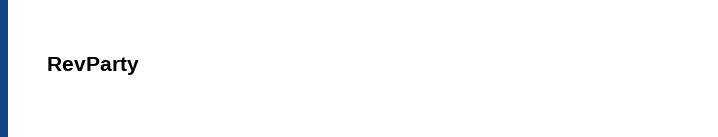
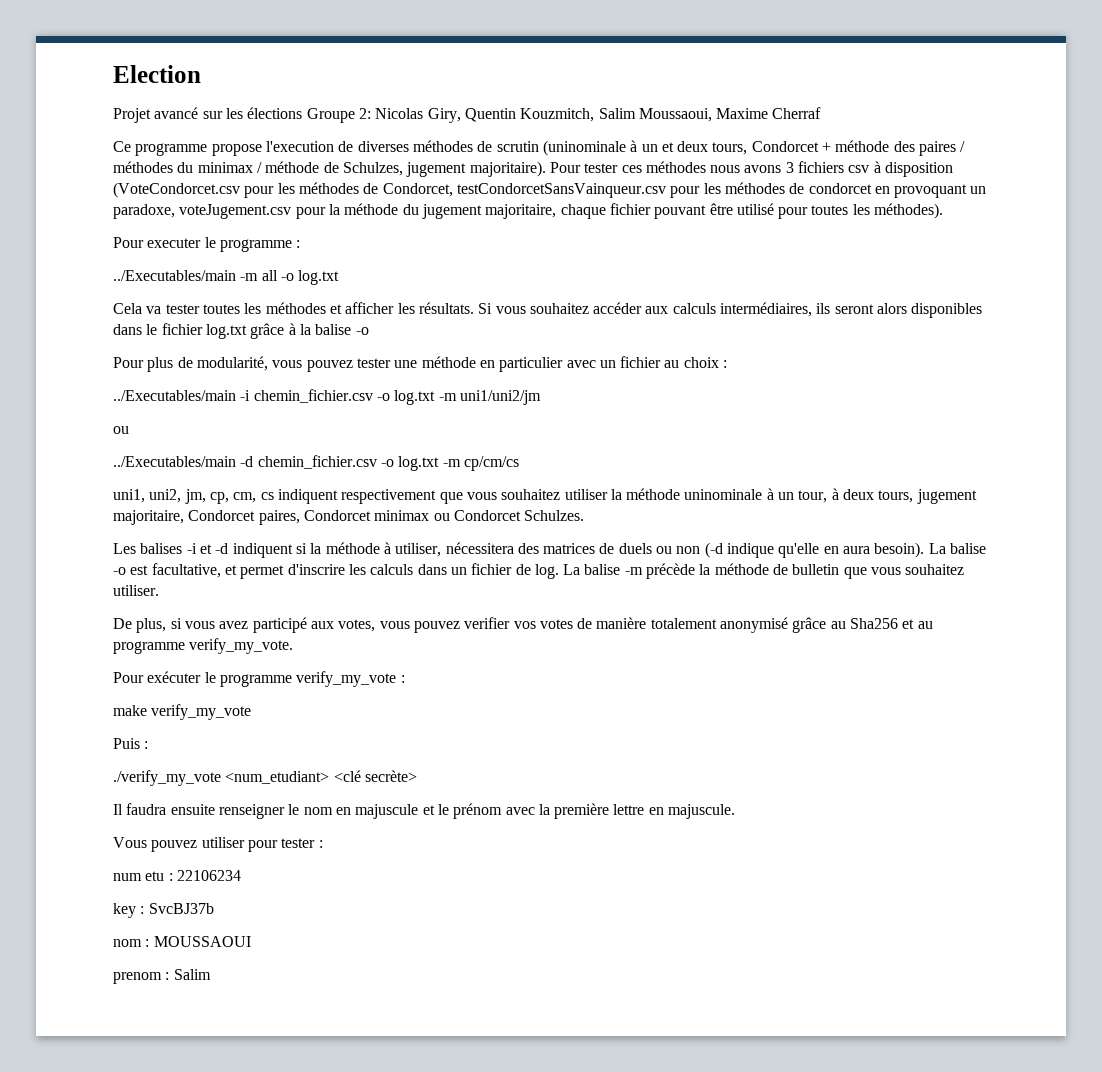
- RevParty
+ Election
+ Projet avancé sur les élections Groupe 2: Nicolas Giry, Quentin Kouzmitch, Salim Moussaoui, Maxime Cherraf
+ Ce programme propose l'execution de diverses méthodes de scrutin (uninominale à un et deux tours, Condorcet + méthode des paires / méthodes du minimax / méthode de Schulzes, jugement majoritaire). Pour tester ces méthodes nous avons 3 fichiers csv à disposition (VoteCondorcet.csv pour les méthodes de Condorcet, testCondorcetSansVainqueur.csv pour les méthodes de condorcet en provoquant un paradoxe, voteJugement.csv pour la méthode du jugement majoritaire, chaque fichier pouvant être utilisé pour toutes les méthodes).
+ Pour executer le programme :
+ ../Executables/main -m all -o log.txt
+ Cela va tester toutes les méthodes et afficher les résultats. Si vous souhaitez accéder aux calculs intermédiaires, ils seront alors disponibles dans le fichier log.txt grâce à la balise -o
+ Pour plus de modularité, vous pouvez tester une méthode en particulier avec un fichier au choix :
+ ../Executables/main -i chemin_fichier.csv -o log.txt -m uni1/uni2/jm
+ ou
+ ../Executables/main -d chemin_fichier.csv -o log.txt -m cp/cm/cs
+ uni1, uni2, jm, cp, cm, cs indiquent respectivement que vous souhaitez utiliser la méthode uninominale à un tour, à deux tours, jugement majoritaire, Condorcet paires, Condorcet minimax ou Condorcet Schulzes.
+ Les balises -i et -d indiquent si la méthode à utiliser, nécessitera des matrices de duels ou non (-d indique qu'elle en aura besoin). La balise -o est facultative, et permet d'inscrire les calculs dans un fichier de log. La balise -m précède la méthode de bulletin que vous souhaitez utiliser.
+ De plus, si vous avez participé aux votes, vous pouvez verifier vos votes de manière totalement anonymisé grâce au Sha256 et au programme verify_my_vote.
+ Pour exécuter le programme verify_my_vote :
+ make verify_my_vote
+ Puis :
+ ./verify_my_vote <num_etudiant> <clé secrète>
+ Il faudra ensuite renseigner le nom en majuscule et le prénom avec la première lettre en majuscule.
+ Vous pouvez utiliser pour tester :
+ num etu : 22106234
+ key : SvcBJ37b
+ nom : MOUSSAOUI
+ prenom : Salim

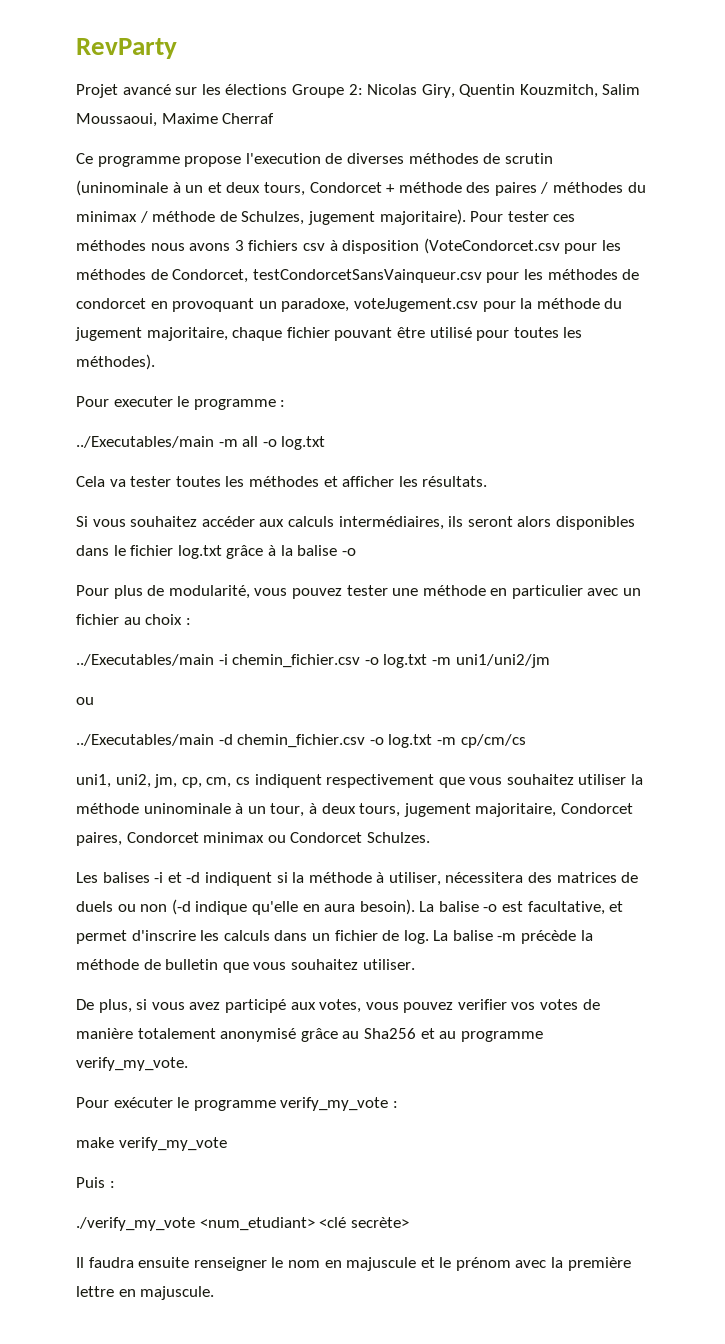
- Election
+ RevParty
- Cela va tester toutes les méthodes et afficher les résultats. Si vous souhaitez accéder aux calculs intermédiaires, ils seront alors disponibles dans le fichier log.txt grâce à la balise -o
+ Cela va tester toutes les méthodes et afficher les résultats.
+ Si vous souhaitez accéder aux calculs intermédiaires, ils seront alors disponibles dans le fichier log.txt grâce à la balise -o
- Vous pouvez utiliser pour tester :
- num etu : 22106234
- key : SvcBJ37b
- nom : MOUSSAOUI
- prenom : Salim

